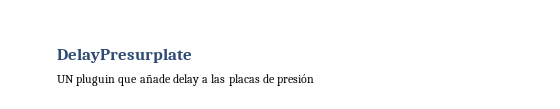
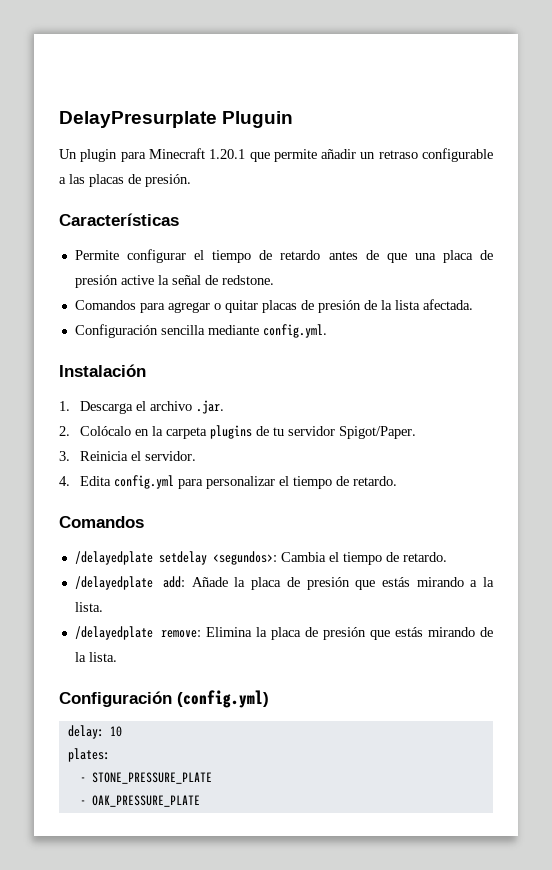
- DelayPresurplate
- UN pluguin que añade delay a las placas de presión
+ DelayPresurplate Pluguin
+ Un plugin para Minecraft 1.20.1 que permite añadir un retraso configurable a las placas de presión.
+ Características
+ Permite configurar el tiempo de retardo antes de que una placa de presión active la señal de redstone.
+ Comandos para agregar o quitar placas de presión de la lista afectada.
+ Configuración sencilla mediante config.yml.
+ Instalación
+ 1. Descarga el archivo .jar.
+ 2. Colócalo en la carpeta plugins de tu servidor Spigot/Paper.
+ 3. Reinicia el servidor.
+ 4. Edita config.yml para personalizar el tiempo de retardo.
+ Comandos
+ /delayedplate setdelay <segundos>: Cambia el tiempo de retardo.
+ /delayedplate add: Añade la placa de presión que estás mirando a la lista.
+ /delayedplate remove: Elimina la placa de presión que estás mirando de la lista.
+ Configuración (config.yml)
+ delay: 10
+ plates:
+ - STONE_PRESSURE_PLATE
+ - OAK_PRESSURE_PLATE

